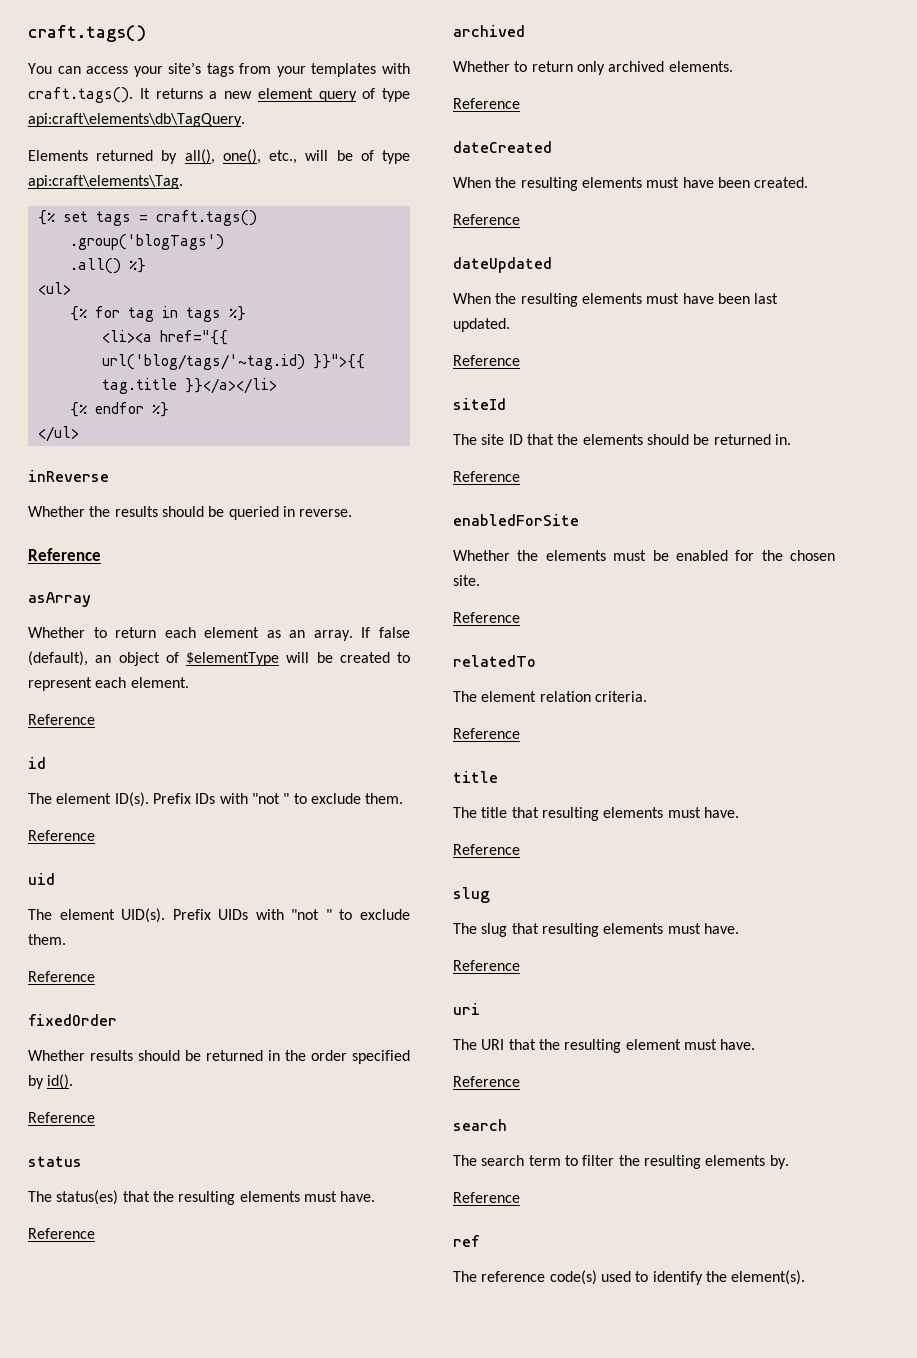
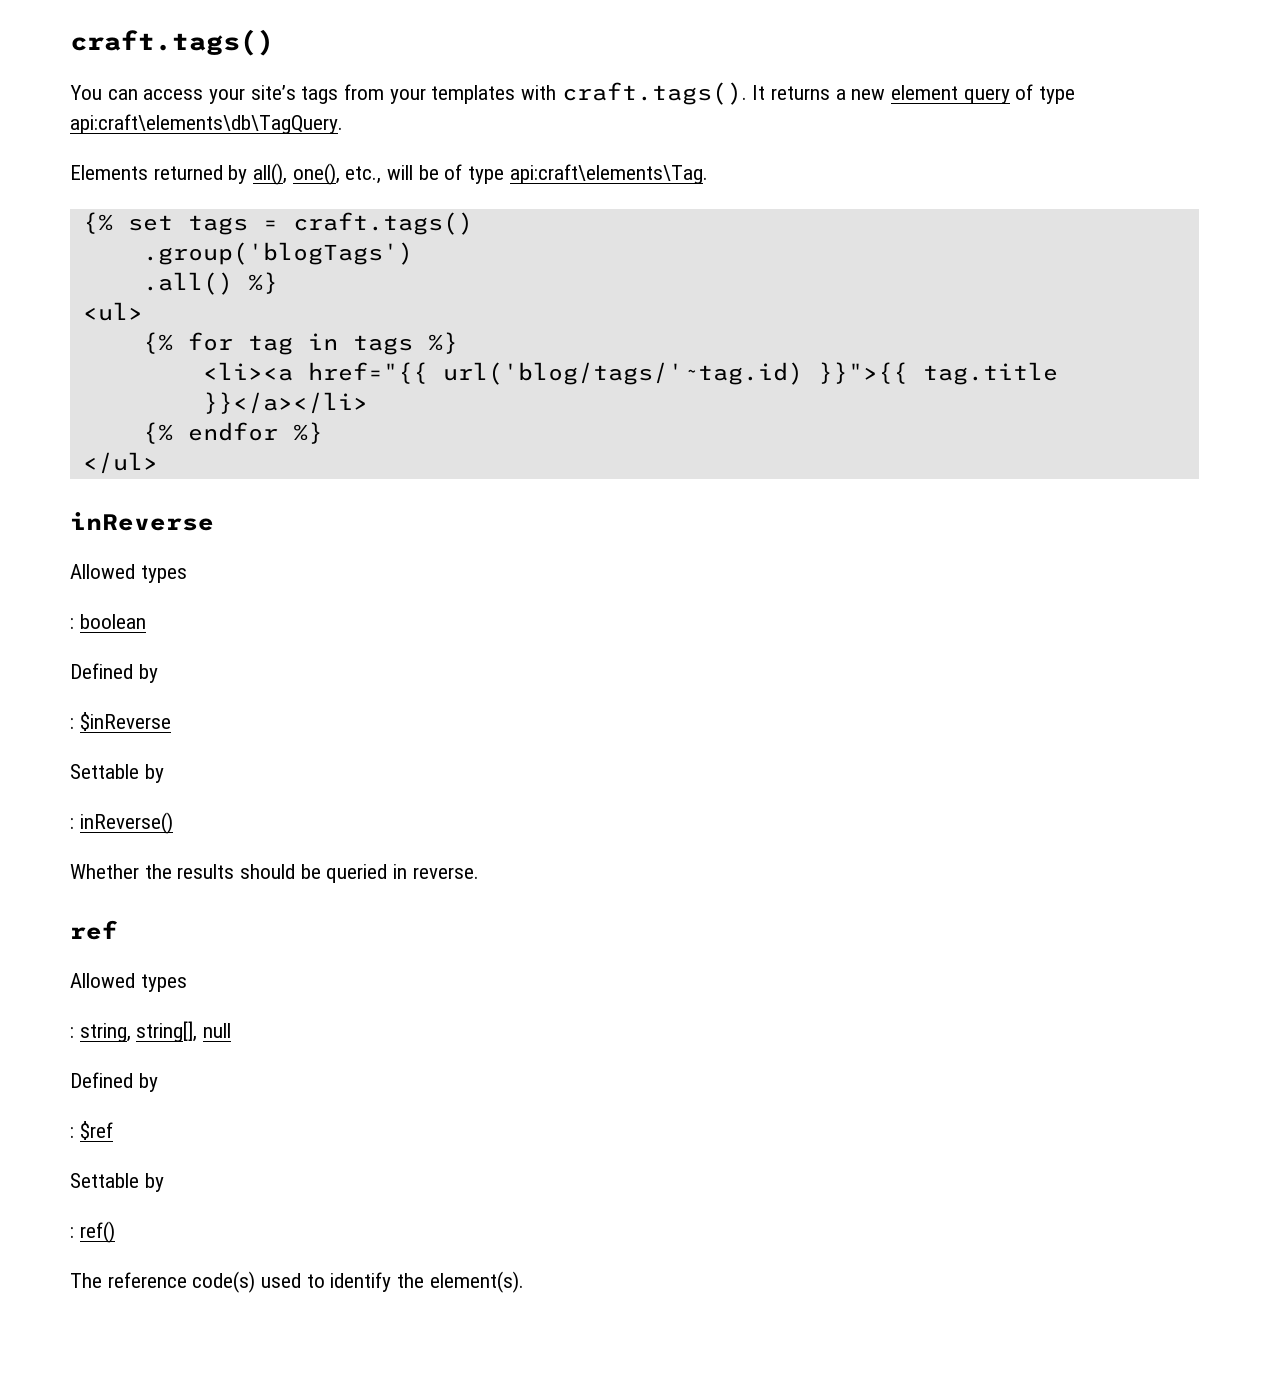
  inReverse
+ Allowed types
+ : boolean
+ Defined by
+ : $inReverse
+ Settable by
+ : inReverse()
  Whether the results should be queried in reverse.
- Reference
- asArray
- Whether to return each element as an array. If false (default), an object of $elementType will be created to represent each element.
- Reference
- id
- The element ID(s). Prefix IDs with "not " to exclude them.
- Reference
- uid
- The element UID(s). Prefix UIDs with "not " to exclude them.
- Reference
- fixedOrder
- Whether results should be returned in the order specified by id().
- Reference
- status
- The status(es) that the resulting elements must have.
- Reference
- archived
- Whether to return only archived elements.
- Reference
- dateCreated
- When the resulting elements must have been created.
- Reference
- dateUpdated
- When the resulting elements must have been last updated.
- Reference
- siteId
- The site ID that the elements should be returned in.
- Reference
- enabledForSite
- Whether the elements must be enabled for the chosen site.
- Reference
- relatedTo
- The element relation criteria.
- Reference
- title
- The title that resulting elements must have.
- Reference
- slug
- The slug that resulting elements must have.
- Reference
- uri
- The URI that the resulting element must have.
- Reference
- search
- The search term to filter the resulting elements by.
- Reference
  ref
+ Allowed types
+ : string, string[], null
+ Defined by
+ : $ref
+ Settable by
+ : ref()

